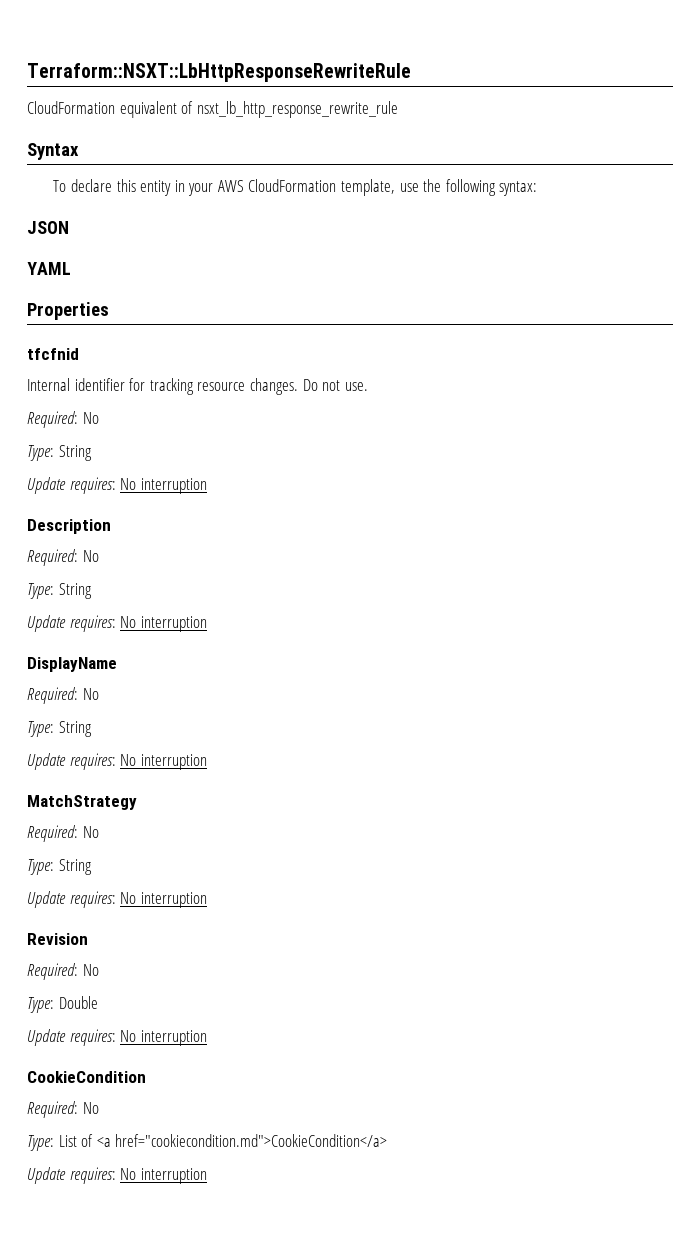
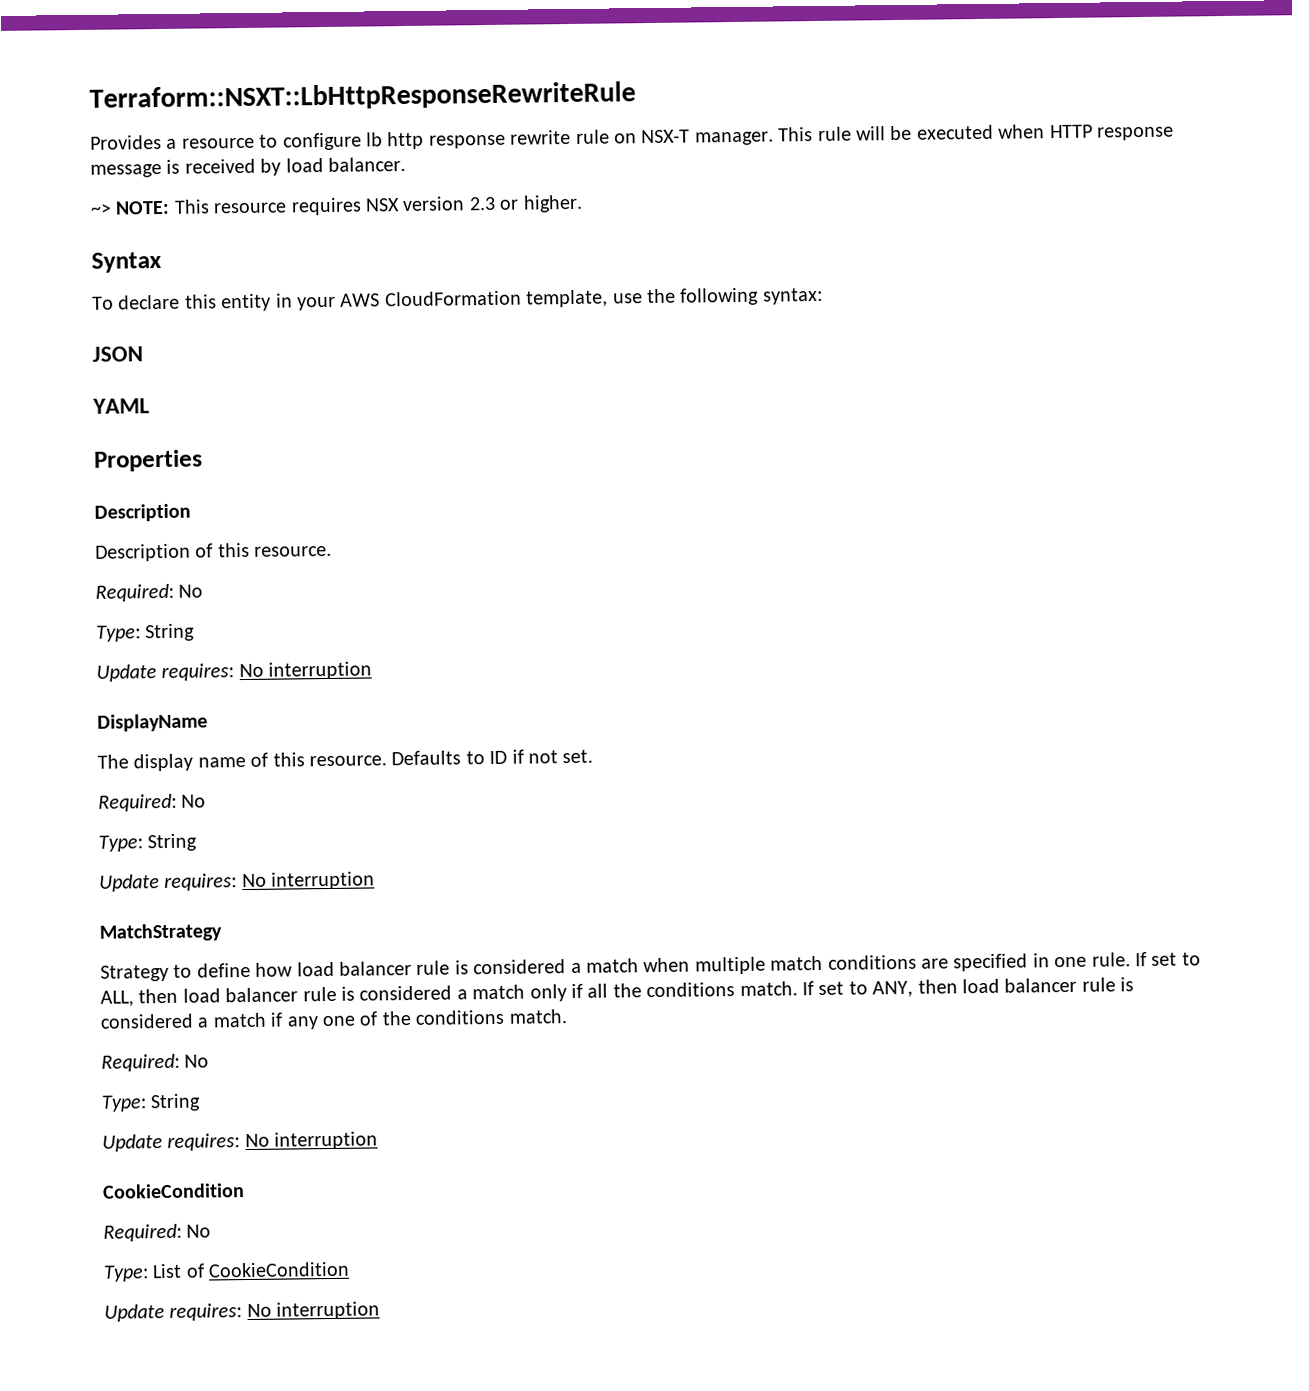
- CloudFormation equivalent of nsxt_lb_http_response_rewrite_rule
+ Provides a resource to configure lb http response rewrite rule on NSX-T manager. This rule will be executed when HTTP response message is received by load balancer.
+ ~> NOTE: This resource requires NSX version 2.3 or higher.
  Properties
- tfcfnid
- Internal identifier for tracking resource changes. Do not use.
- Required: No
- Type: String
- Update requires: No interruption
  Description
+ Description of this resource.
+ The display name of this resource. Defaults to ID if not set.
  MatchStrategy
+ Strategy to define how load balancer rule is considered a match when multiple match conditions are specified in one rule. If set to ALL, then load balancer rule is considered a match only if all the conditions match. If set to ANY, then load balancer rule is considered a match if any one of the conditions match.
  Required: No
  Type: String
- Update requires: No interruption
- Revision
- Required: No
- Type: Double
- Type: List of <a href="cookiecondition.md">CookieCondition</a>
+ Type: List of CookieCondition

